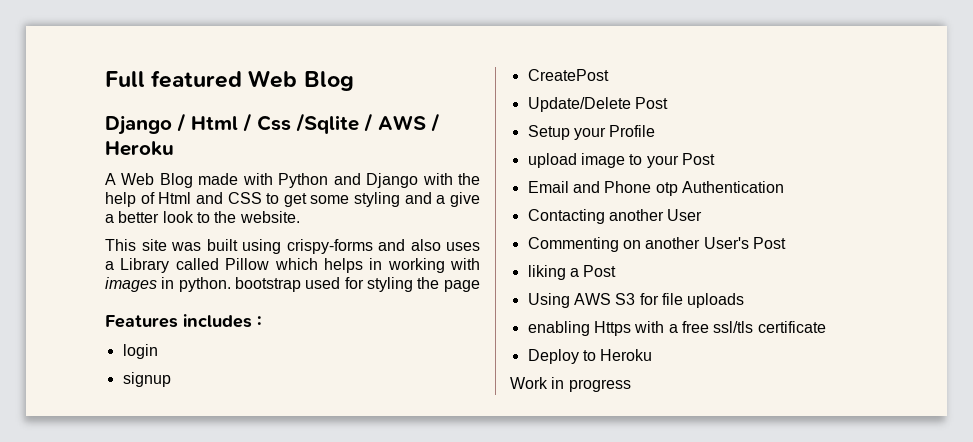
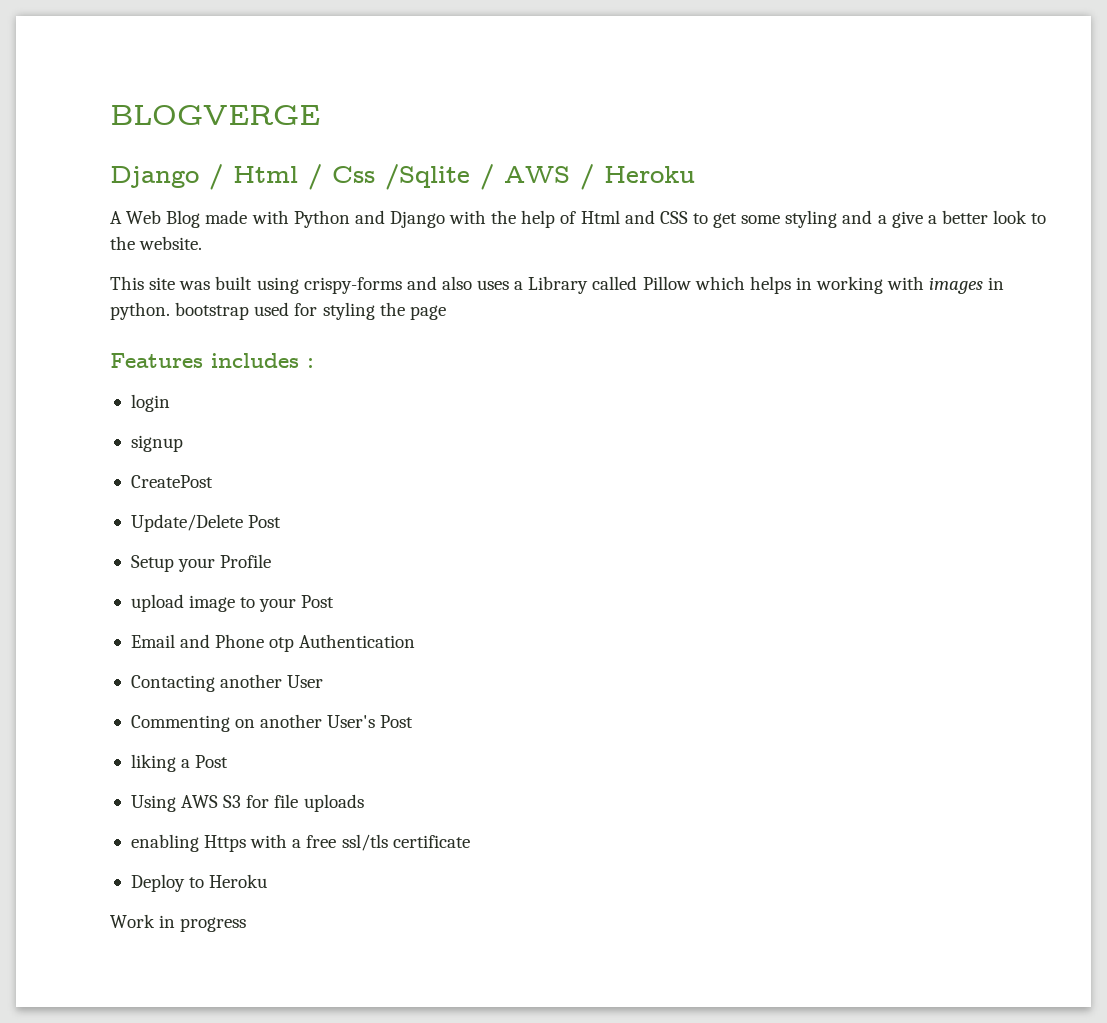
- Full featured Web Blog
+ BLOGVERGE

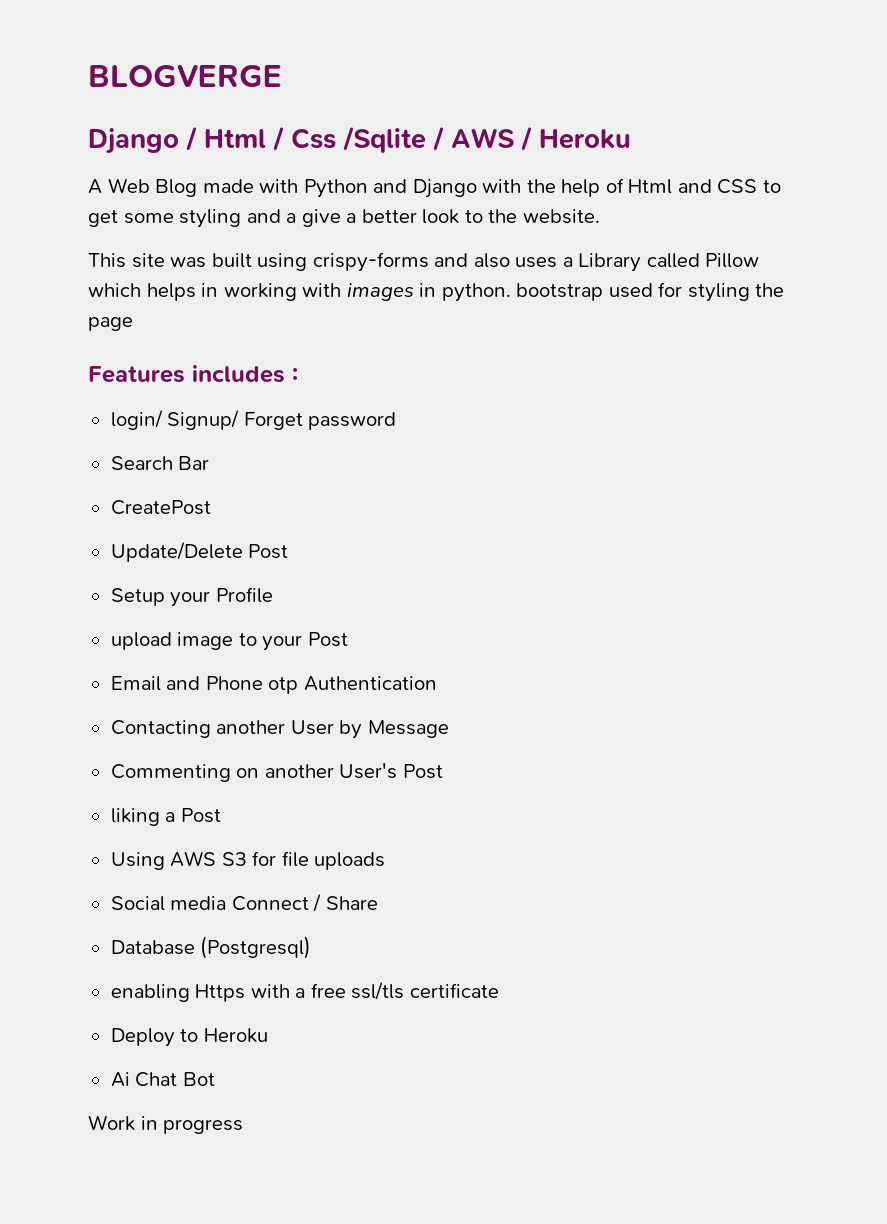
- login
- signup
+ login/ Signup/ Forget password
+ Search Bar
- Contacting another User
+ Contacting another User by Message
+ Social media Connect / Share
+ Database (Postgresql)
+ Ai Chat Bot

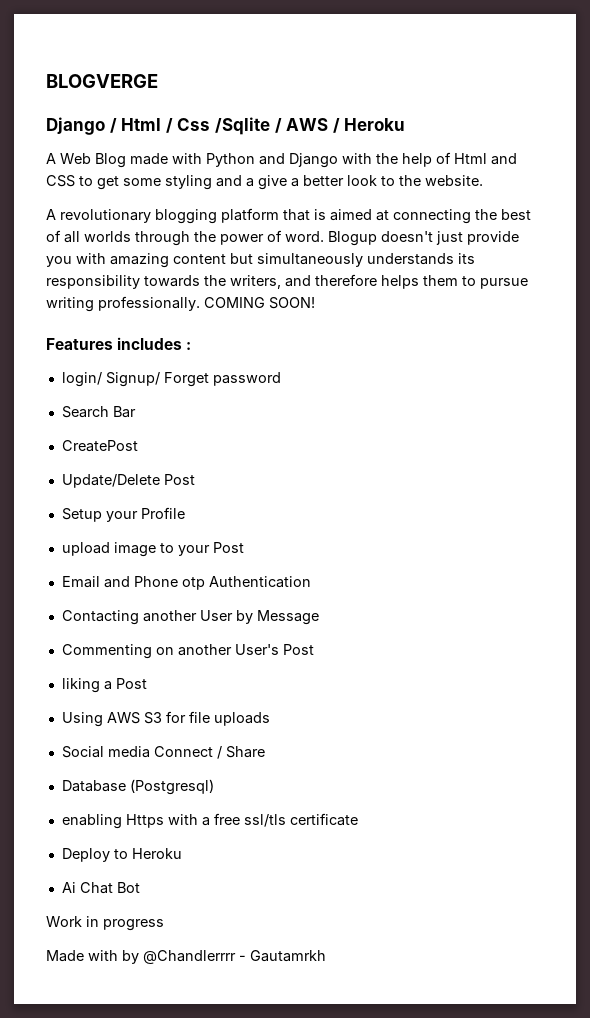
- This site was built using crispy-forms and also uses a Library called Pillow which helps in working with images in python. bootstrap used for styling the page
+ A revolutionary blogging platform that is aimed at connecting the best of all worlds through the power of word. Blogup doesn't just provide you with amazing content but simultaneously understands its responsibility towards the writers, and therefore helps them to pursue writing professionally. COMING SOON!
+ Made with by @Chandlerrrr - Gautamrkh

